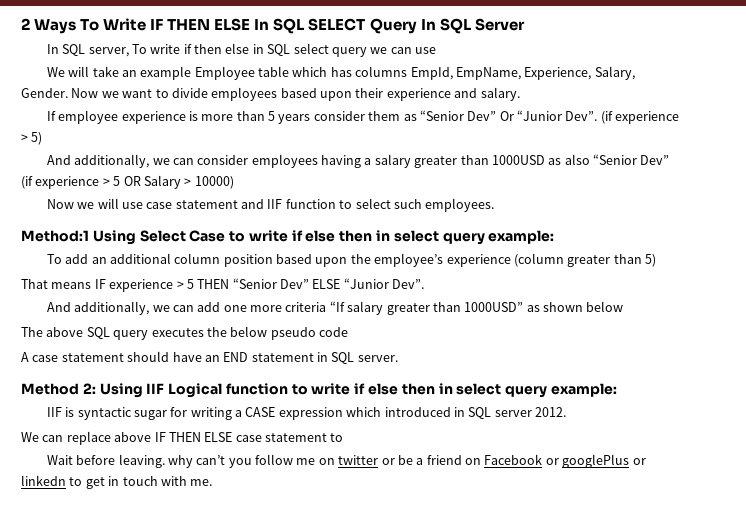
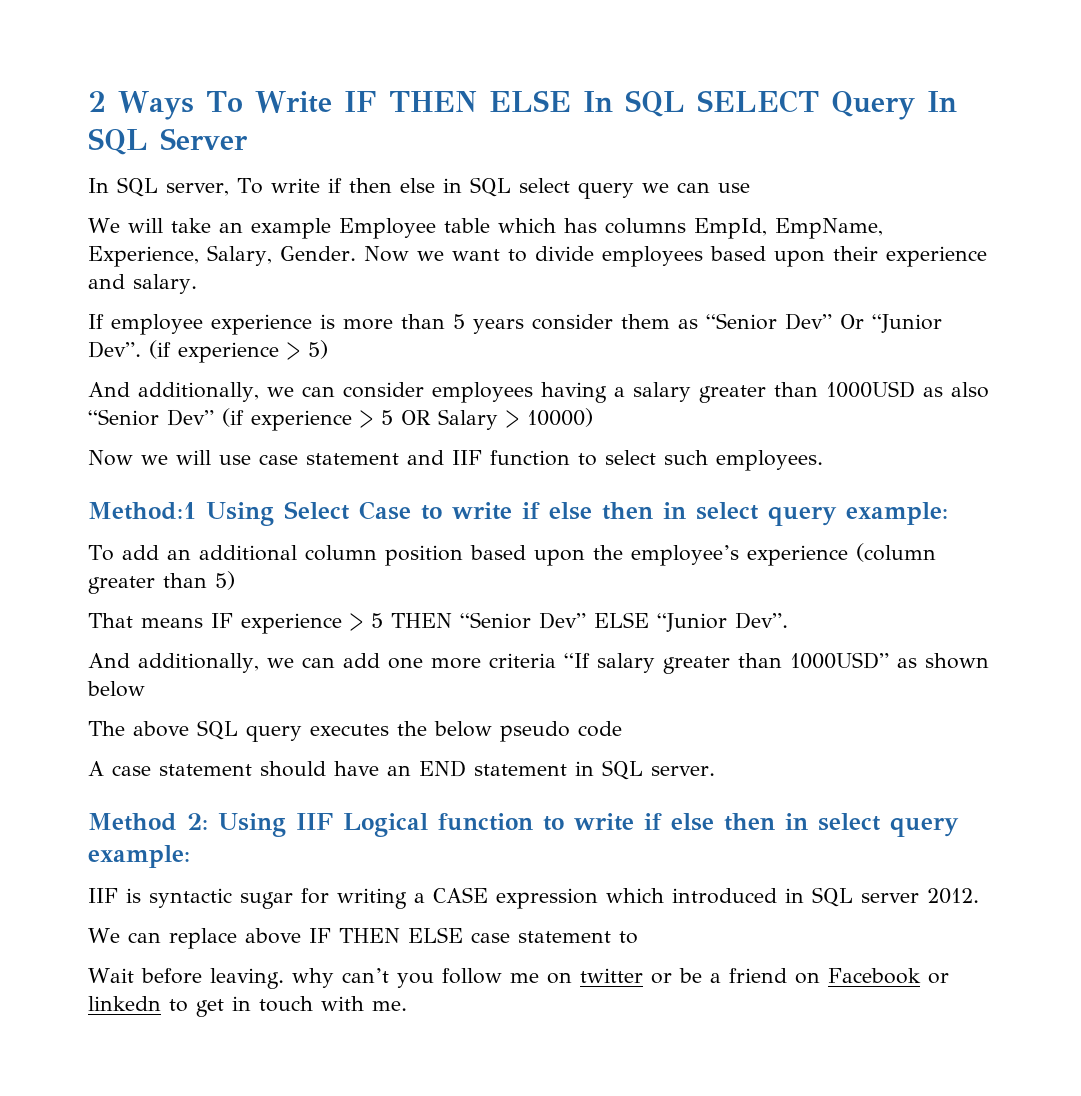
- Wait before leaving. why can’t you follow me on twitter or be a friend on Facebook or googlePlus or linkedn to get in touch with me.
+ Wait before leaving. why can’t you follow me on twitter or be a friend on Facebook or linkedn to get in touch with me.

